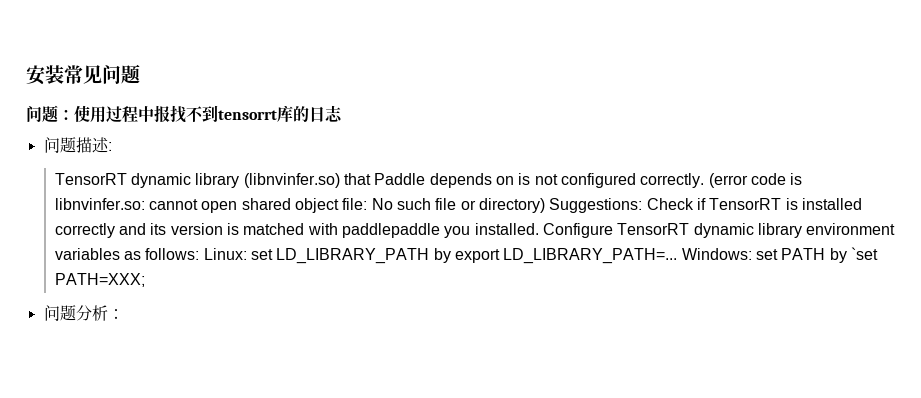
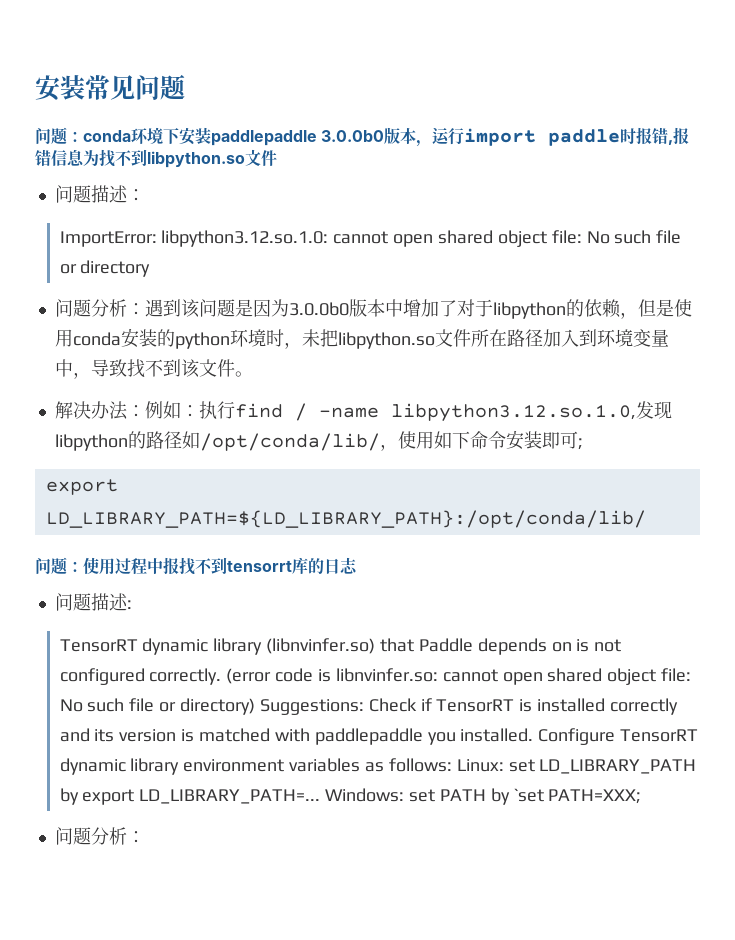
+ 问题：conda环境下安装paddlepaddle 3.0.0b0版本，运行import paddle时报错,报错信息为找不到libpython.so文件
+ 问题描述：
+ ImportError: libpython3.12.so.1.0: cannot open shared object file: No such file or directory
+ 问题分析：遇到该问题是因为3.0.0b0版本中增加了对于libpython的依赖，但是使用conda安装的python环境时，未把libpython.so文件所在路径加入到环境变量中，导致找不到该文件。
+ 解决办法：例如：执行find / -name libpython3.12.so.1.0,发现libpython的路径如/opt/conda/lib/，使用如下命令安装即可;
+ export LD_LIBRARY_PATH=${LD_LIBRARY_PATH}:/opt/conda/lib/

